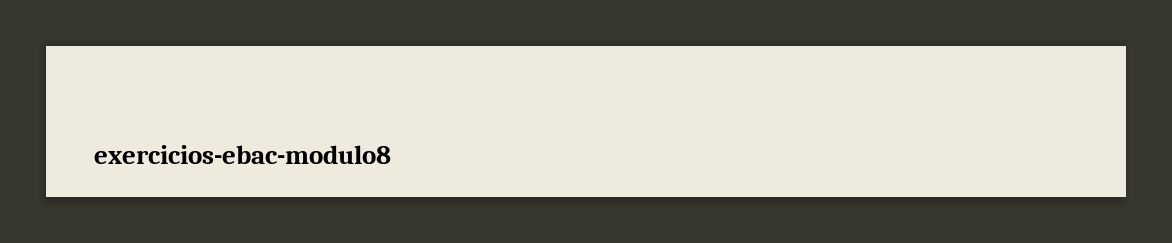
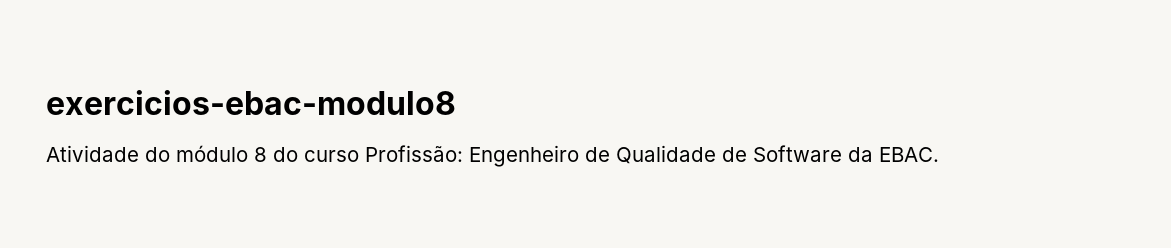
+ Atividade do módulo 8 do curso Profissão: Engenheiro de Qualidade de Software da EBAC.

